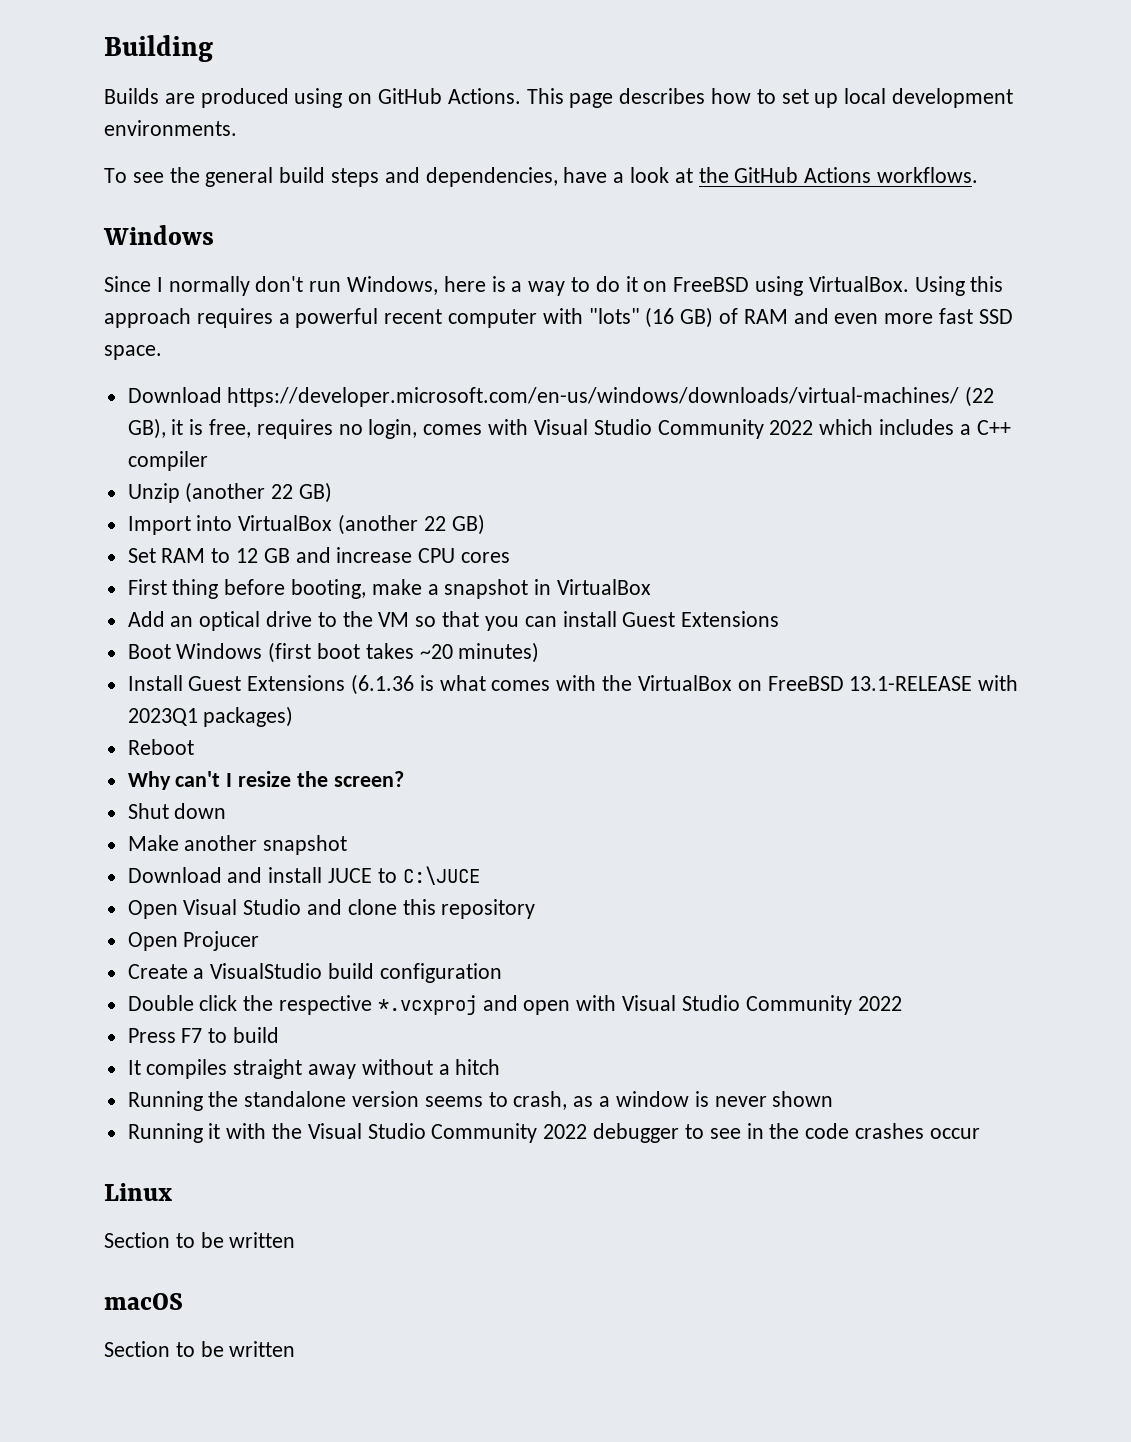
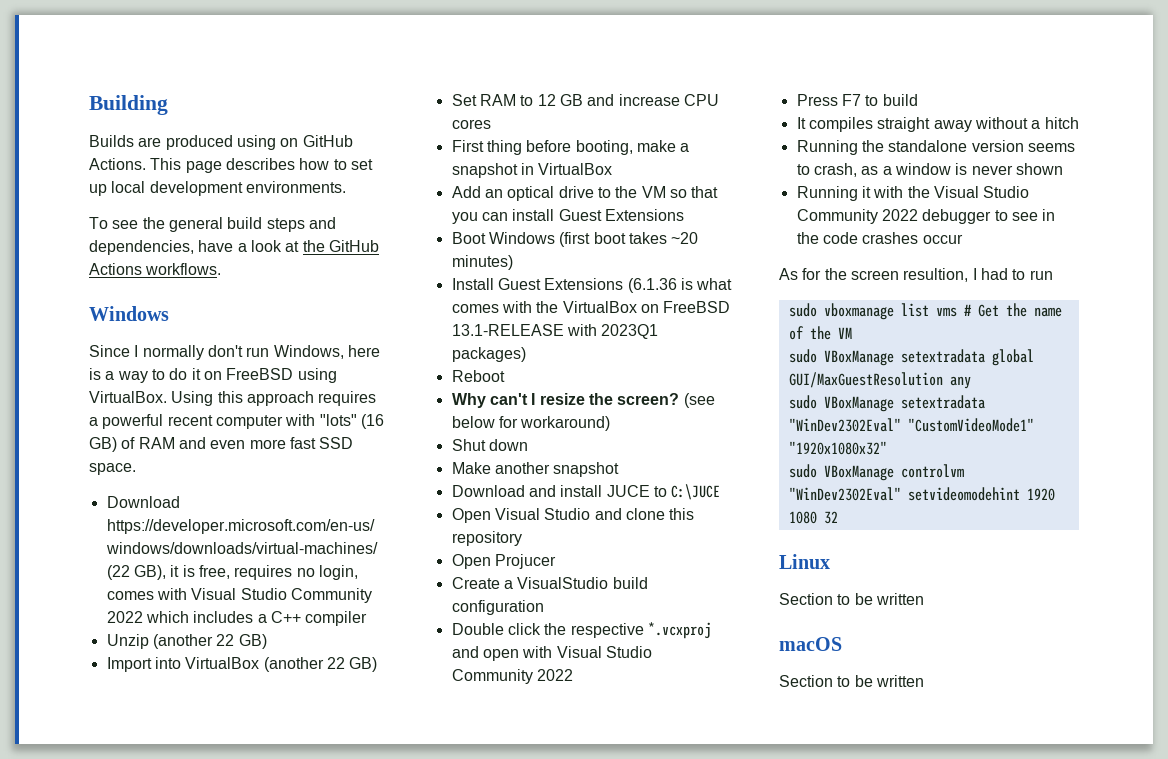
+ (see below for workaround)
+ As for the screen resultion, I had to run
+ sudo vboxmanage list vms # Get the name of the VM
+ sudo VBoxManage setextradata global GUI/MaxGuestResolution any
+ sudo VBoxManage setextradata "WinDev2302Eval" "CustomVideoMode1" "1920x1080x32"
+ sudo VBoxManage controlvm "WinDev2302Eval" setvideomodehint 1920 1080 32

